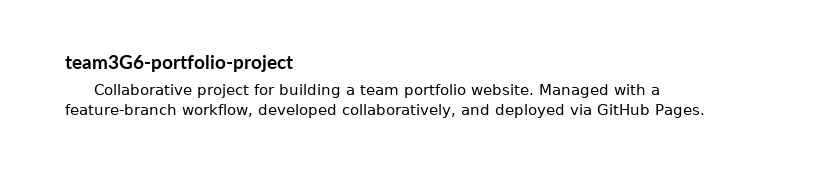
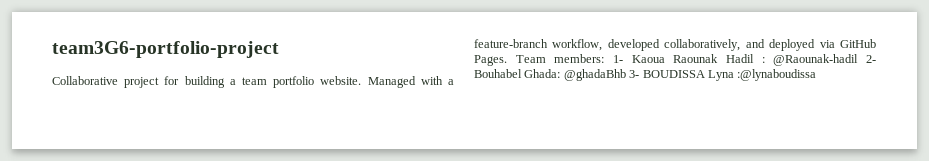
+ Team members: 1- Kaoua Raounak Hadil : @Raounak-hadil 2- Bouhabel Ghada: @ghadaBhb 3- BOUDISSA Lyna :@lynaboudissa

